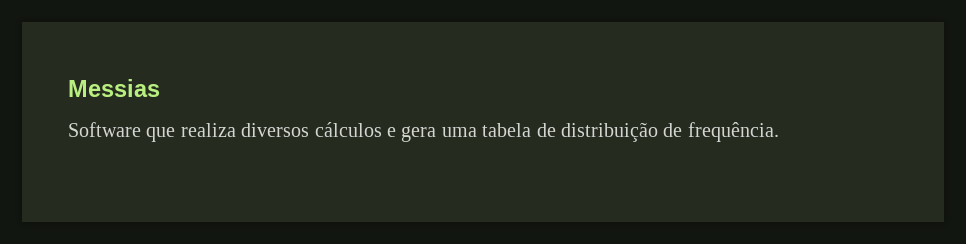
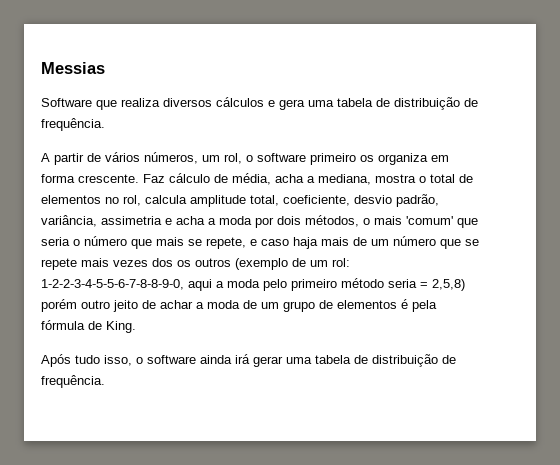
+ A partir de vários números, um rol, o software primeiro os organiza em forma crescente. Faz cálculo de média, acha a mediana, mostra o total de elementos no rol, calcula amplitude total, coeficiente, desvio padrão, variância, assimetria e acha a moda por dois métodos, o mais 'comum' que seria o número que mais se repete, e caso haja mais de um número que se repete mais vezes dos os outros (exemplo de um rol: 1-2-2-3-4-5-5-6-7-8-8-9-0, aqui a moda pelo primeiro método seria = 2,5,8) porém outro jeito de achar a moda de um grupo de elementos é pela fórmula de King.
+ Após tudo isso, o software ainda irá gerar uma tabela de distribuição de frequência.

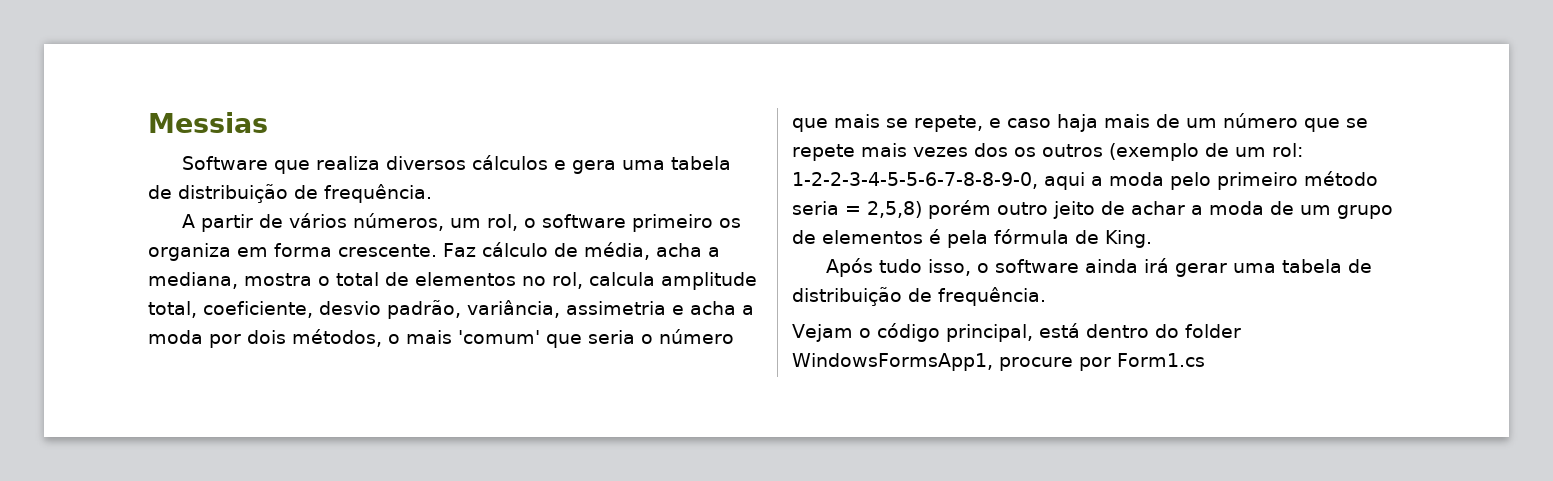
+ Vejam o código principal, está dentro do folder WindowsFormsApp1, procure por Form1.cs

